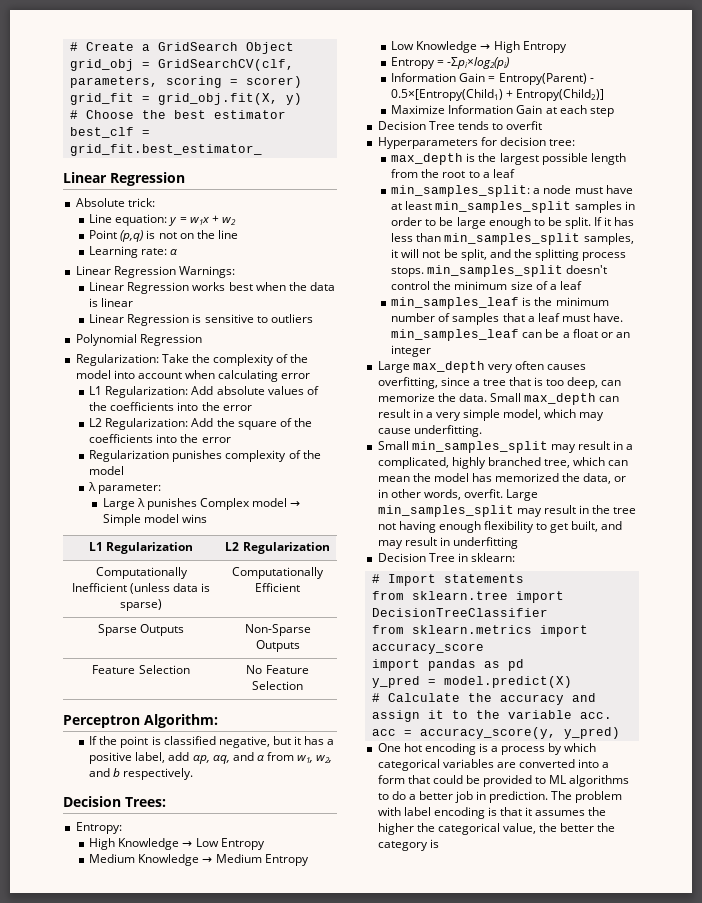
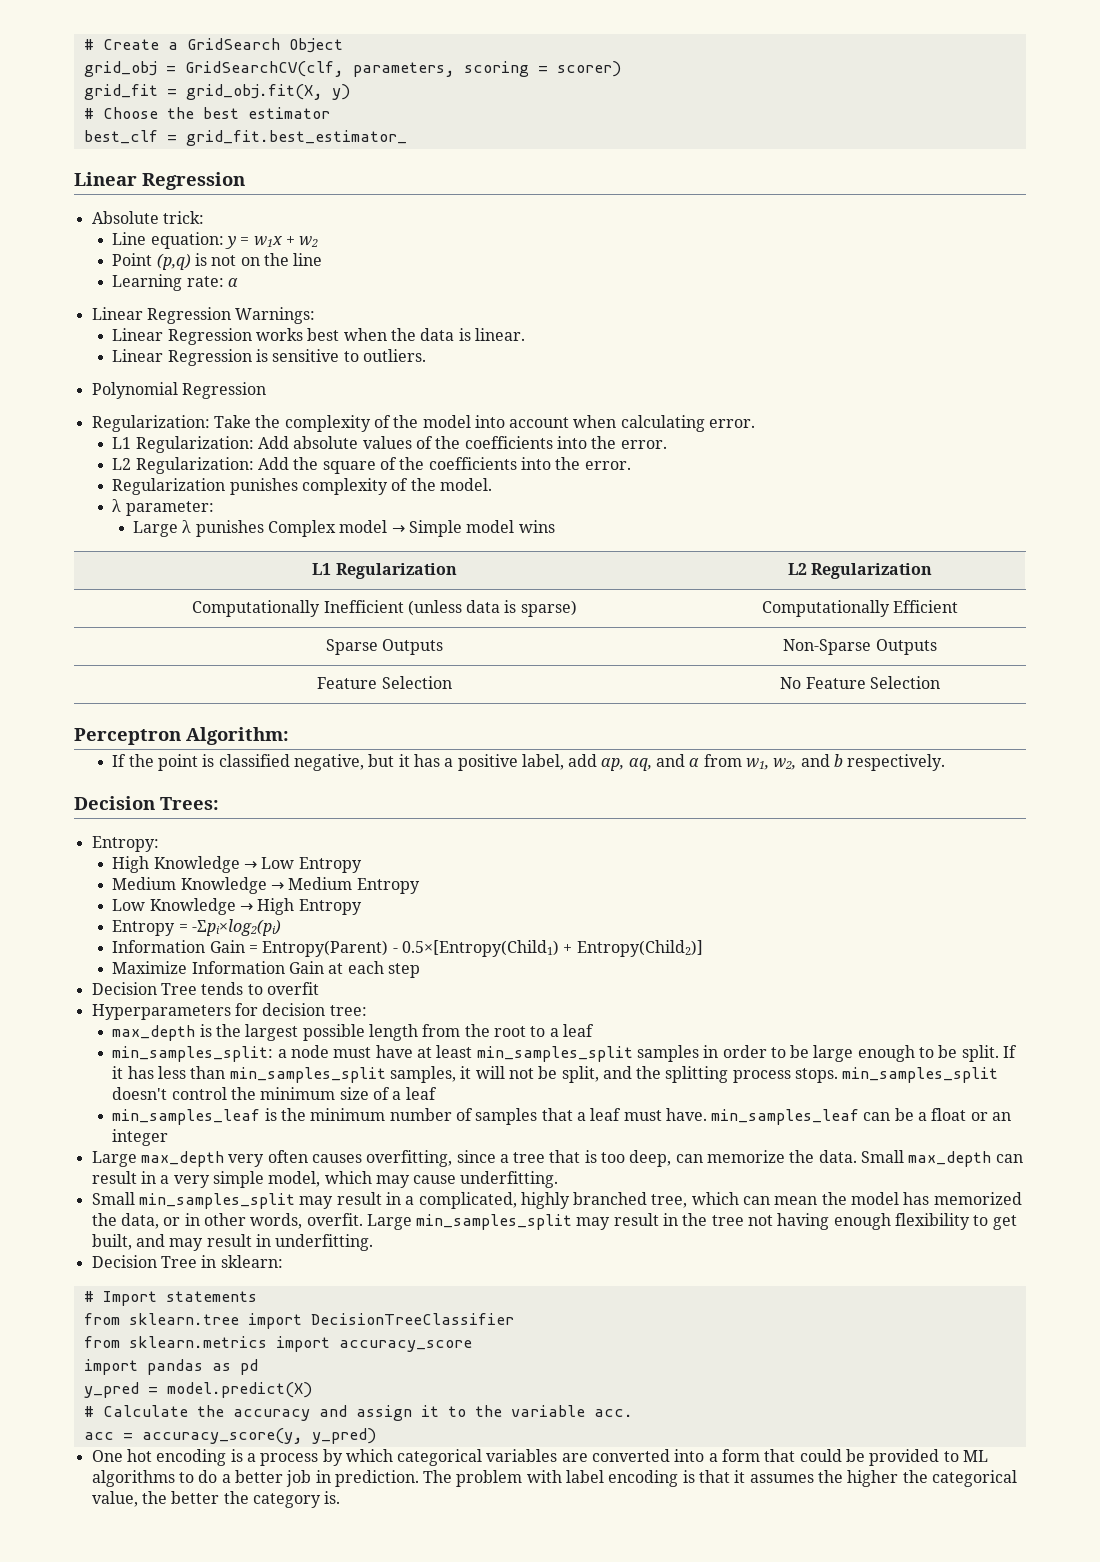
- Linear Regression works best when the data is linear
+ Linear Regression works best when the data is linear.
- Linear Regression is sensitive to outliers
+ Linear Regression is sensitive to outliers.
- Regularization: Take the complexity of the model into account when calculating error
+ Regularization: Take the complexity of the model into account when calculating error.
- L1 Regularization: Add absolute values of the coefficients into the error
+ L1 Regularization: Add absolute values of the coefficients into the error.
- L2 Regularization: Add the square of the coefficients into the error
+ L2 Regularization: Add the square of the coefficients into the error.
- Regularization punishes complexity of the model
+ Regularization punishes complexity of the model.
- Large min_samples_split may result in the tree not having enough flexibility to get built, and may result in underfitting
+ Large min_samples_split may result in the tree not having enough flexibility to get built, and may result in underfitting.
- The problem with label encoding is that it assumes the higher the categorical value, the better the category is
+ The problem with label encoding is that it assumes the higher the categorical value, the better the category is.

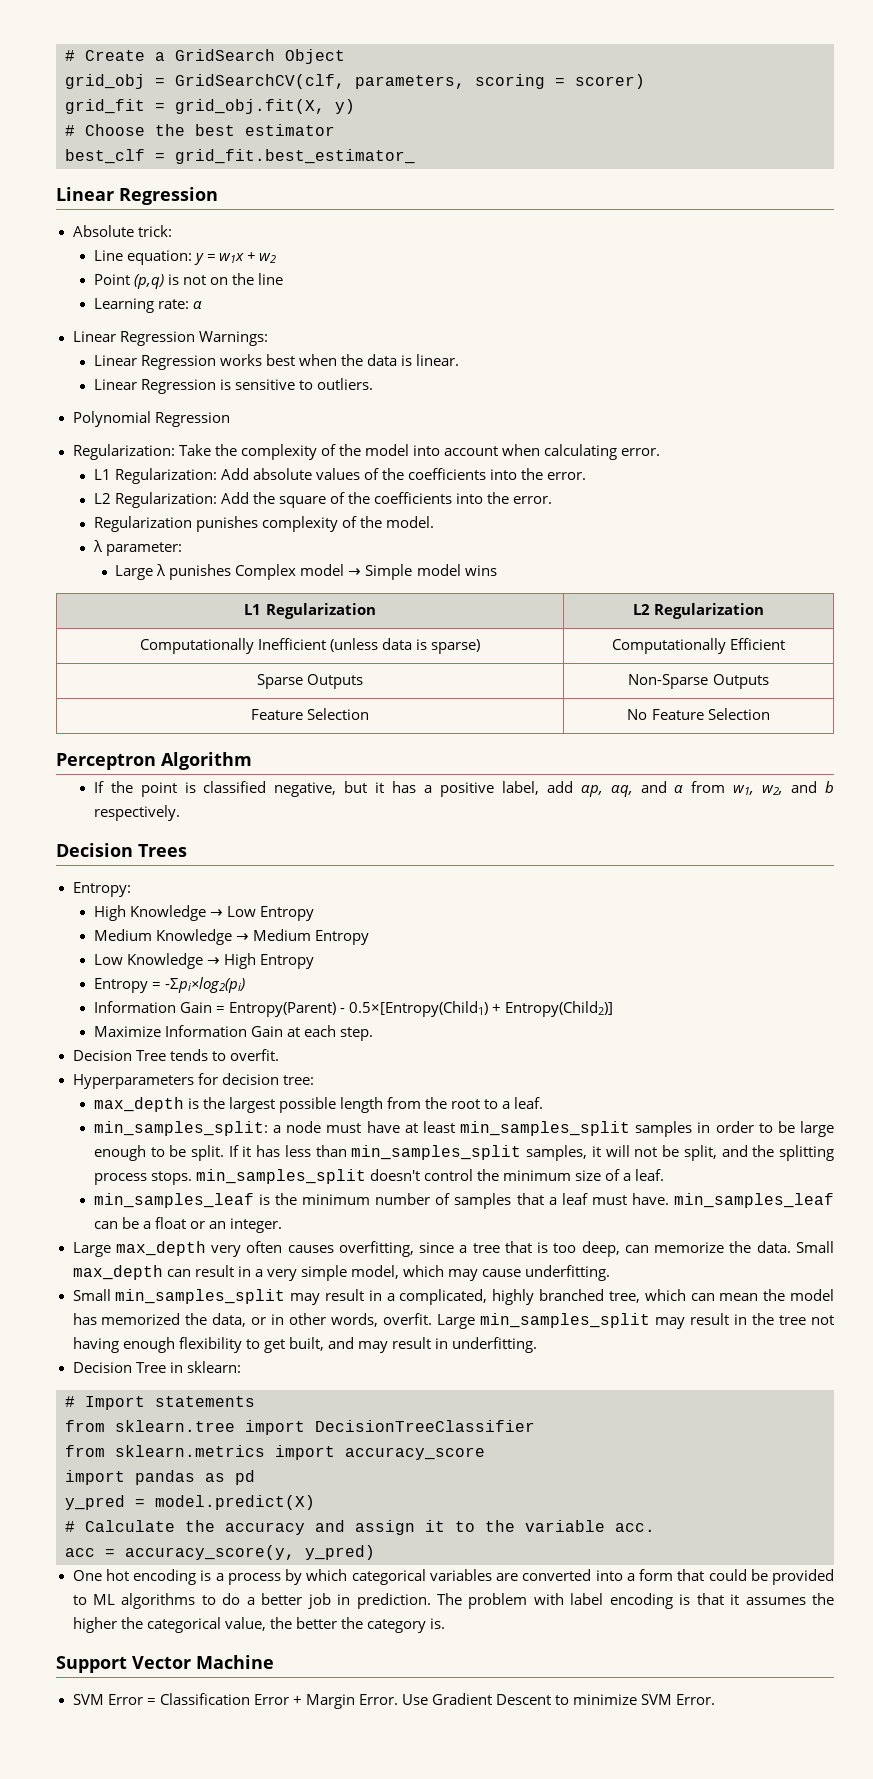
- Perceptron Algorithm:
+ Perceptron Algorithm
- Decision Trees:
+ Decision Trees
- Maximize Information Gain at each step
+ Maximize Information Gain at each step.
- Decision Tree tends to overfit
+ Decision Tree tends to overfit.
- max_depth is the largest possible length from the root to a leaf
+ max_depth is the largest possible length from the root to a leaf.
- If it has less than min_samples_split samples, it will not be split, and the splitting process stops. min_samples_split doesn't control the minimum size of a leaf
+ If it has less than min_samples_split samples, it will not be split, and the splitting process stops. min_samples_split doesn't control the minimum size of a leaf.
- min_samples_leaf is the minimum number of samples that a leaf must have. min_samples_leaf can be a float or an integer
+ min_samples_leaf is the minimum number of samples that a leaf must have. min_samples_leaf can be a float or an integer.
+ Support Vector Machine
+ SVM Error = Classification Error + Margin Error. Use Gradient Descent to minimize SVM Error.

